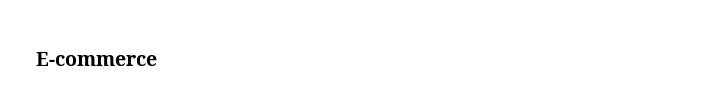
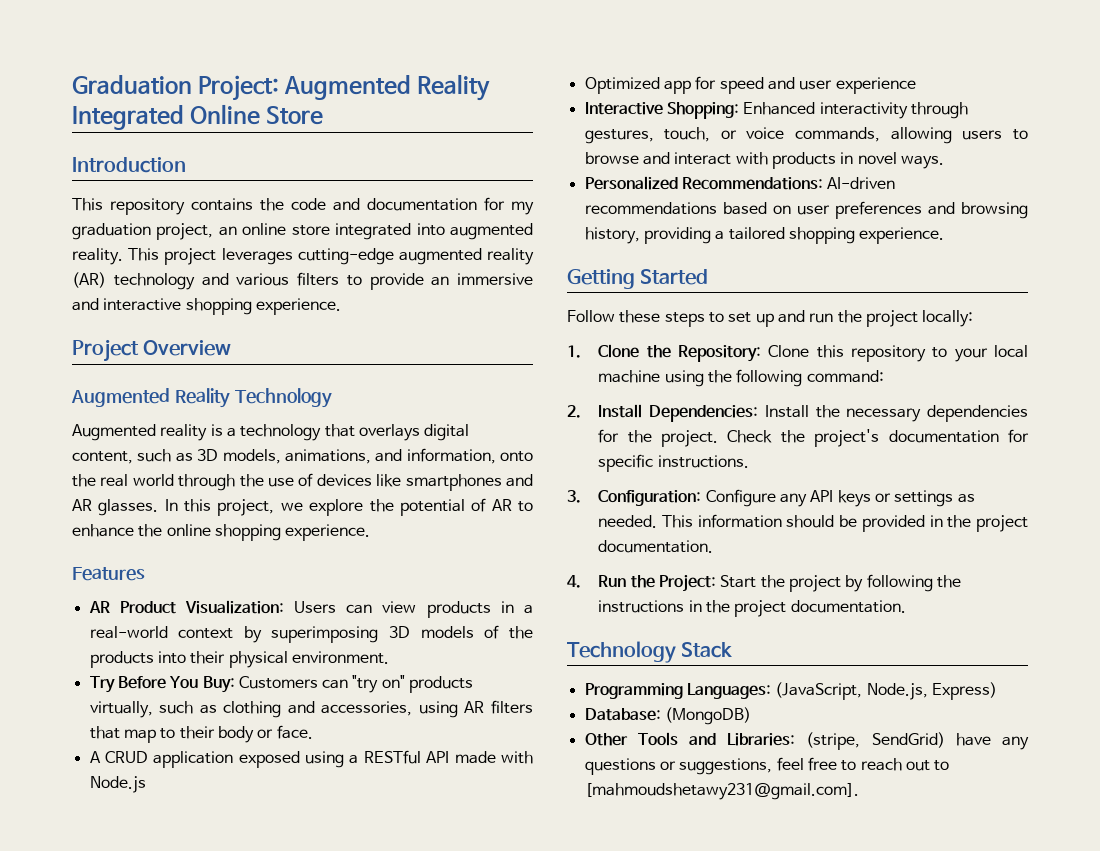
- E-commerce
+ Graduation Project: Augmented Reality Integrated Online Store
+ Introduction
+ This repository contains the code and documentation for my graduation project, an online store integrated into augmented reality. This project leverages cutting-edge augmented reality (AR) technology and various filters to provide an immersive and interactive shopping experience.
+ Project Overview
+ Augmented Reality Technology
+ Augmented reality is a technology that overlays digital content, such as 3D models, animations, and information, onto the real world through the use of devices like smartphones and AR glasses. In this project, we explore the potential of AR to enhance the online shopping experience.
+ Features
+ AR Product Visualization: Users can view products in a real-world context by superimposing 3D models of the products into their physical environment.
+ Try Before You Buy: Customers can "try on" products virtually, such as clothing and accessories, using AR filters that map to their body or face.
+ A CRUD application exposed using a RESTful API made with Node.js
+ Optimized app for speed and user experience
+ Interactive Shopping: Enhanced interactivity through gestures, touch, or voice commands, allowing users to browse and interact with products in novel ways.
+ Personalized Recommendations: AI-driven recommendations based on user preferences and browsing history, providing a tailored shopping experience.
+ Getting Started
+ Follow these steps to set up and run the project locally:
+ 1. Clone the Repository: Clone this repository to your local machine using the following command:
+ 2. Install Dependencies: Install the necessary dependencies for the project. Check the project's documentation for specific instructions.
+ 3. Configuration: Configure any API keys or settings as needed. This information should be provided in the project documentation.
+ 4. Run the Project: Start the project by following the instructions in the project documentation.
+ Technology Stack
+ Programming Languages: (JavaScript, Node.js, Express)
+ Database: (MongoDB)
+ Other Tools and Libraries: (stripe, SendGrid) have any questions or suggestions, feel free to reach out to [mahmoudshetawy231@gmail.com].

